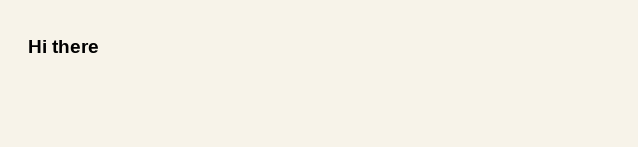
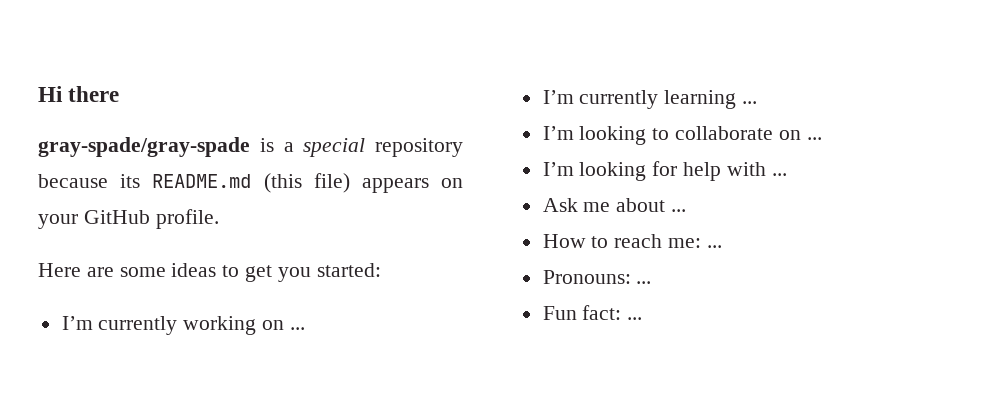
+ gray-spade/gray-spade is a special repository because its README.md (this file) appears on your GitHub profile.
+ Here are some ideas to get you started:
+ I’m currently working on ...
+ I’m currently learning ...
+ I’m looking to collaborate on ...
+ I’m looking for help with ...
+ Ask me about ...
+ How to reach me: ...
+ Pronouns: ...
+ Fun fact: ...

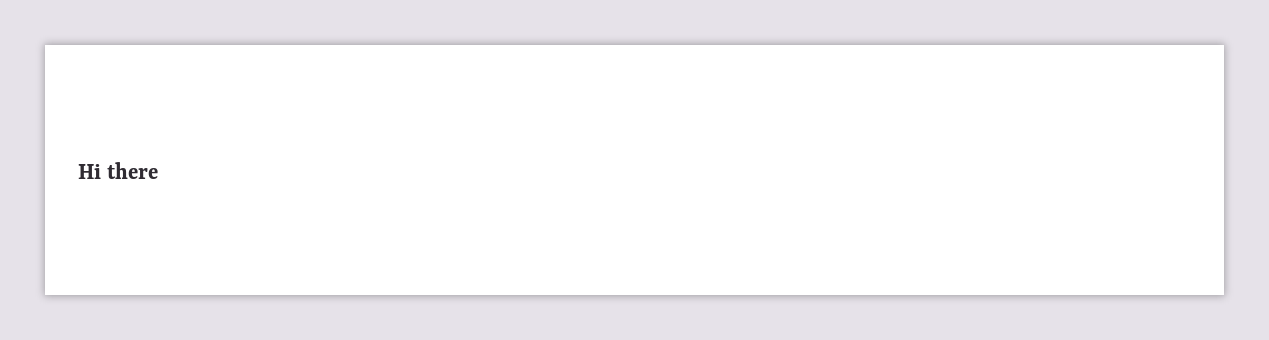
- gray-spade/gray-spade is a special repository because its README.md (this file) appears on your GitHub profile.
- Here are some ideas to get you started:
- I’m currently working on ...
- I’m currently learning ...
- I’m looking to collaborate on ...
- I’m looking for help with ...
- Ask me about ...
- How to reach me: ...
- Pronouns: ...
- Fun fact: ...

